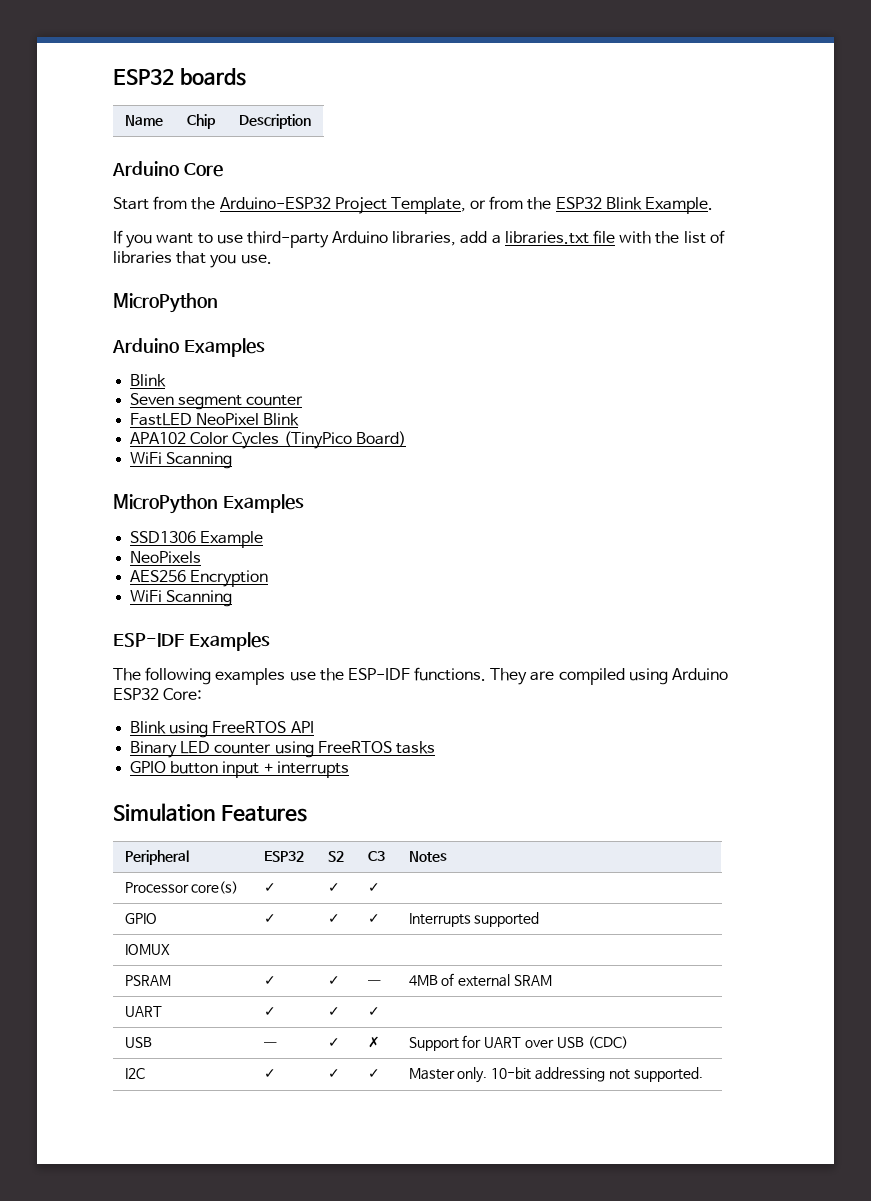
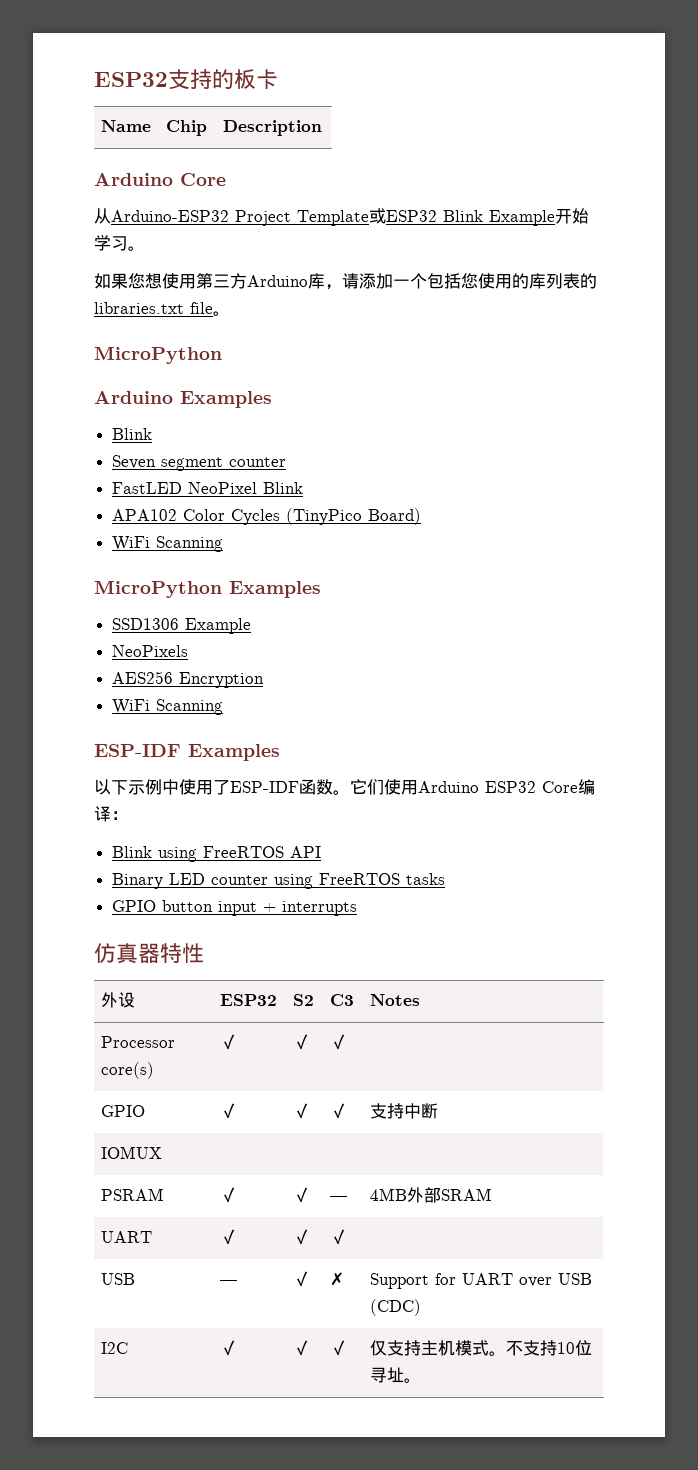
- ESP32 boards
+ ESP32支持的板卡
- Start from the Arduino-ESP32 Project Template, or from the ESP32 Blink Example.
- If you want to use third-party Arduino libraries, add a libraries.txt file with the list of libraries that you use.
+ 从Arduino-ESP32 Project Template或ESP32 Blink Example开始学习。
+ 如果您想使用第三方Arduino库，请添加一个包括您使用的库列表的libraries.txt file。
- The following examples use the ESP-IDF functions. They are compiled using Arduino ESP32 Core:
+ 以下示例中使用了ESP-IDF函数。它们使用Arduino ESP32 Core编译：
- Simulation Features
- Peripheral | ESP32 | S2 | C3 | Notes
+ 仿真器特性
+ 外设 | ESP32 | S2 | C3 | Notes
- GPIO | ✓ | ✓ | ✓ | Interrupts supported
+ GPIO | ✓ | ✓ | ✓ | 支持中断
- PSRAM | ✓ | ✓ | — | 4MB of external SRAM
+ PSRAM | ✓ | ✓ | — | 4MB外部SRAM
- I2C | ✓ | ✓ | ✓ | Master only. 10-bit addressing not supported.
+ I2C | ✓ | ✓ | ✓ | 仅支持主机模式。不支持10位寻址。

